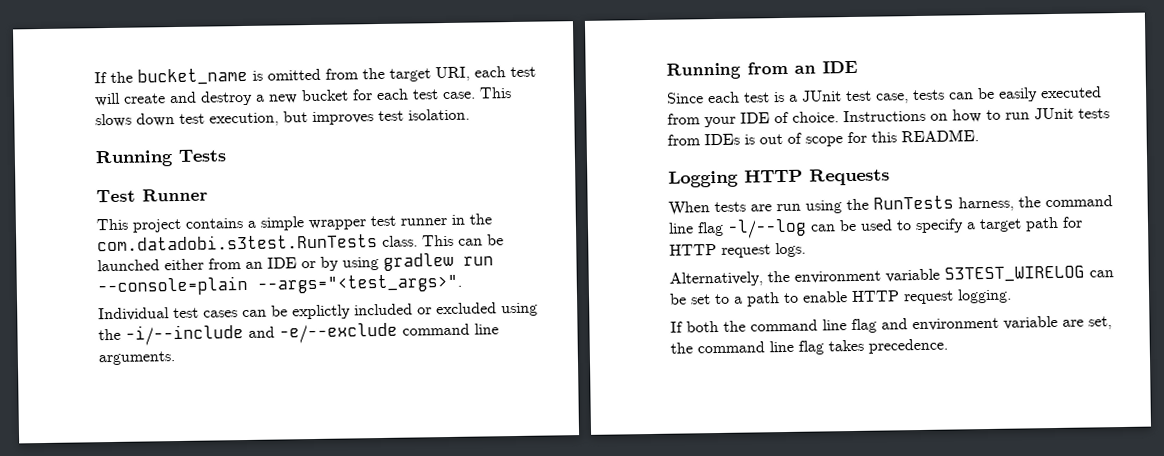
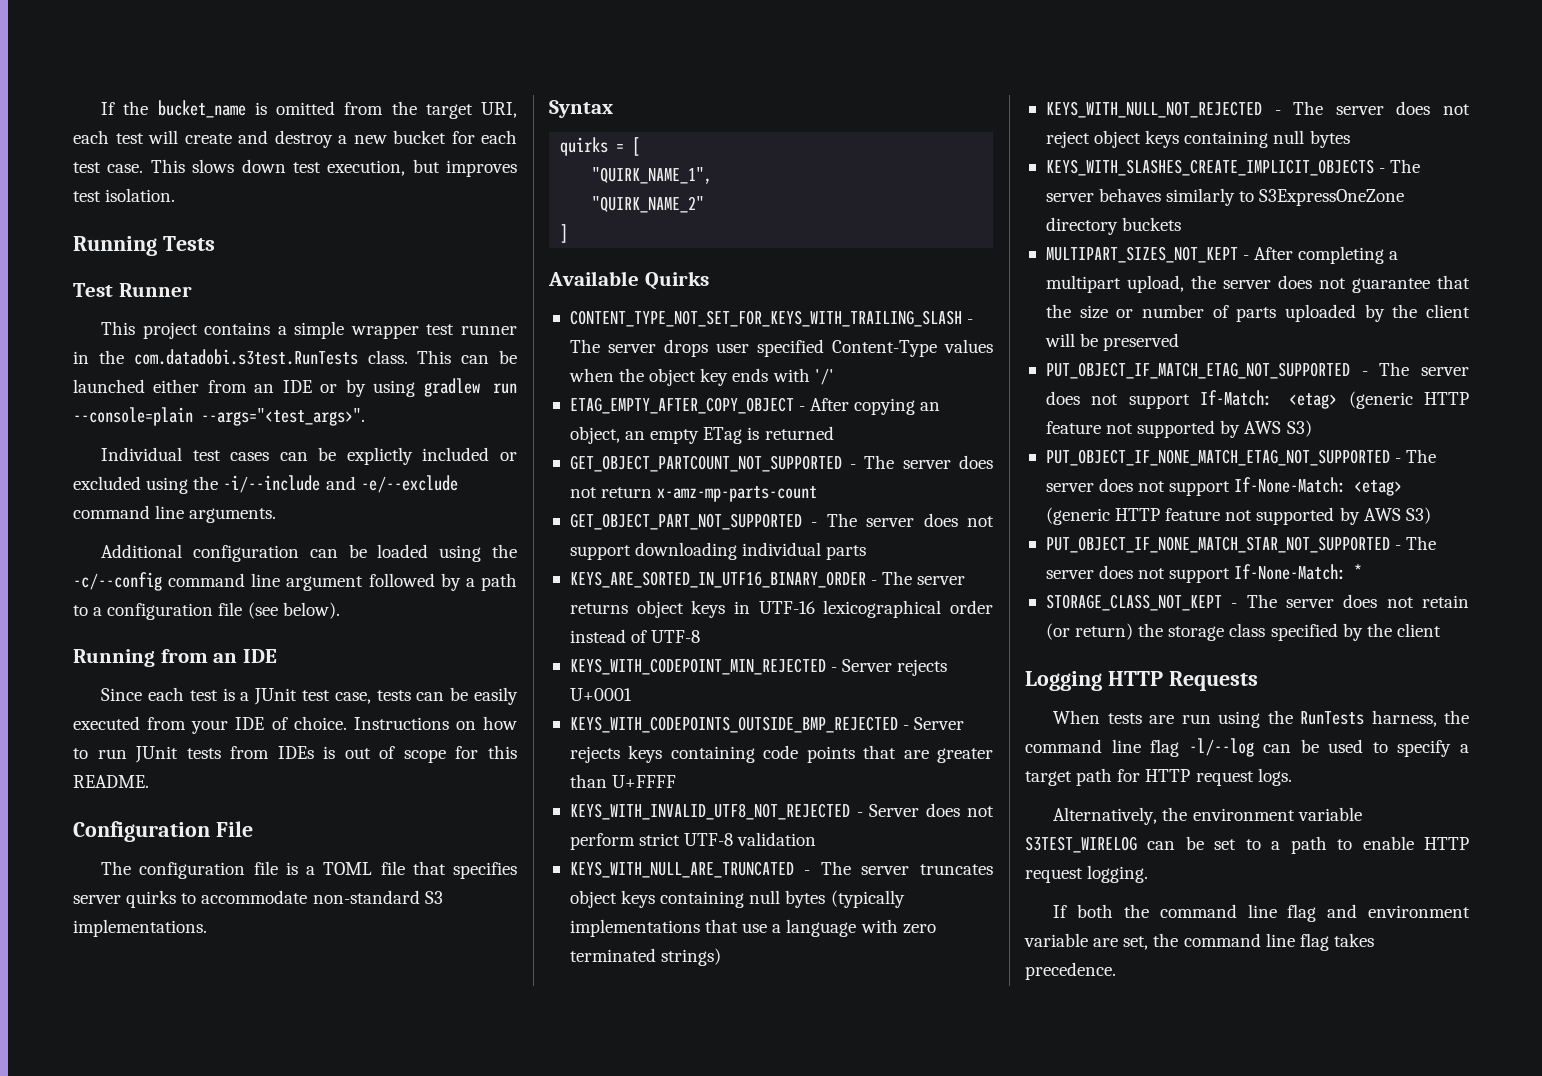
+ Additional configuration can be loaded using the -c/--config command line argument followed by a path to a configuration file (see below).
+ Configuration File
+ The configuration file is a TOML file that specifies server quirks to accommodate non-standard S3 implementations.
+ Syntax
+ quirks = [
+ "QUIRK_NAME_1",
+ "QUIRK_NAME_2"
+ ]
+ Available Quirks
+ CONTENT_TYPE_NOT_SET_FOR_KEYS_WITH_TRAILING_SLASH - The server drops user specified Content-Type values when the object key ends with '/'
+ ETAG_EMPTY_AFTER_COPY_OBJECT - After copying an object, an empty ETag is returned
+ GET_OBJECT_PARTCOUNT_NOT_SUPPORTED - The server does not return x-amz-mp-parts-count
+ GET_OBJECT_PART_NOT_SUPPORTED - The server does not support downloading individual parts
+ KEYS_ARE_SORTED_IN_UTF16_BINARY_ORDER - The server returns object keys in UTF-16 lexicographical order instead of UTF-8
+ KEYS_WITH_CODEPOINT_MIN_REJECTED - Server rejects U+0001
+ KEYS_WITH_CODEPOINTS_OUTSIDE_BMP_REJECTED - Server rejects keys containing code points that are greater than U+FFFF
+ KEYS_WITH_INVALID_UTF8_NOT_REJECTED - Server does not perform strict UTF-8 validation
+ KEYS_WITH_NULL_ARE_TRUNCATED - The server truncates object keys containing null bytes (typically implementations that use a language with zero terminated strings)
+ KEYS_WITH_NULL_NOT_REJECTED - The server does not reject object keys containing null bytes
+ KEYS_WITH_SLASHES_CREATE_IMPLICIT_OBJECTS - The server behaves similarly to S3ExpressOneZone directory buckets
+ MULTIPART_SIZES_NOT_KEPT - After completing a multipart upload, the server does not guarantee that the size or number of parts uploaded by the client will be preserved
+ PUT_OBJECT_IF_MATCH_ETAG_NOT_SUPPORTED - The server does not support If-Match: <etag> (generic HTTP feature not supported by AWS S3)
+ PUT_OBJECT_IF_NONE_MATCH_ETAG_NOT_SUPPORTED - The server does not support If-None-Match: <etag> (generic HTTP feature not supported by AWS S3)
+ PUT_OBJECT_IF_NONE_MATCH_STAR_NOT_SUPPORTED - The server does not support If-None-Match: *
+ STORAGE_CLASS_NOT_KEPT - The server does not retain (or return) the storage class specified by the client

